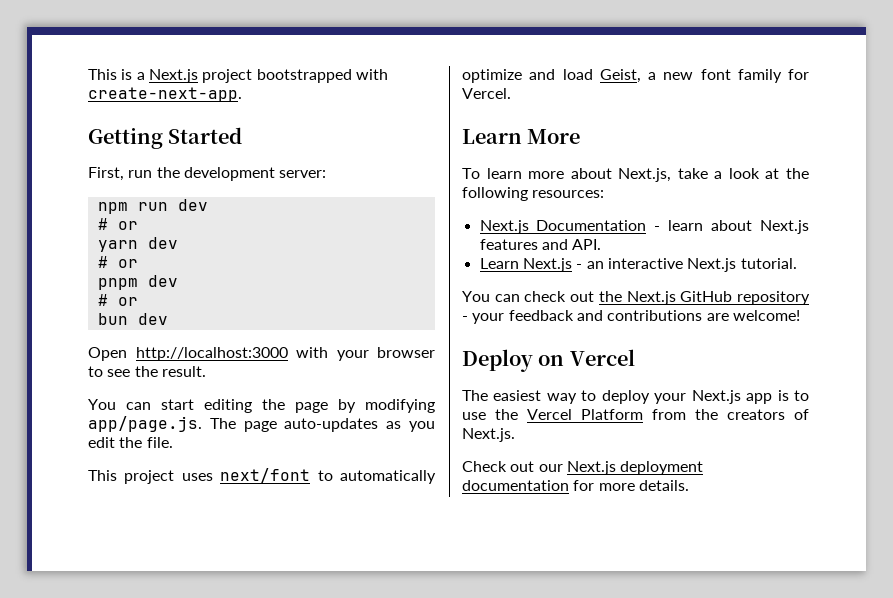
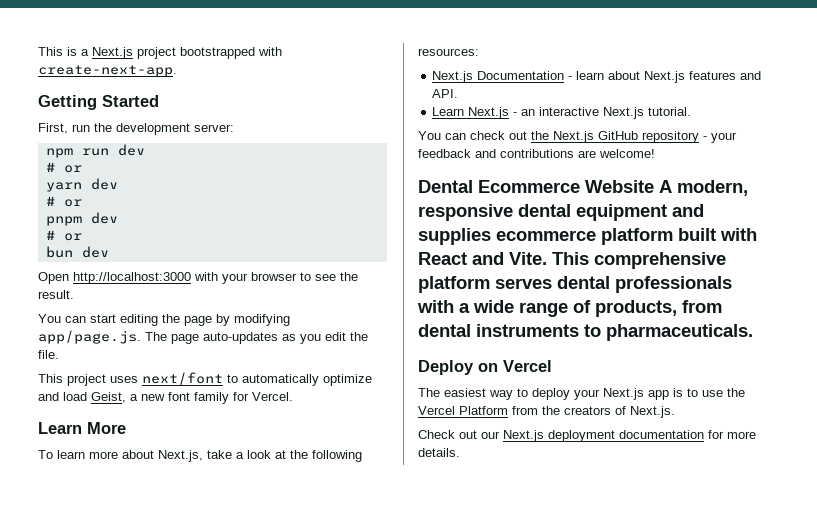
+ Dental Ecommerce Website A modern, responsive dental equipment and supplies ecommerce platform built with React and Vite. This comprehensive platform serves dental professionals with a wide range of products, from dental instruments to pharmaceuticals.

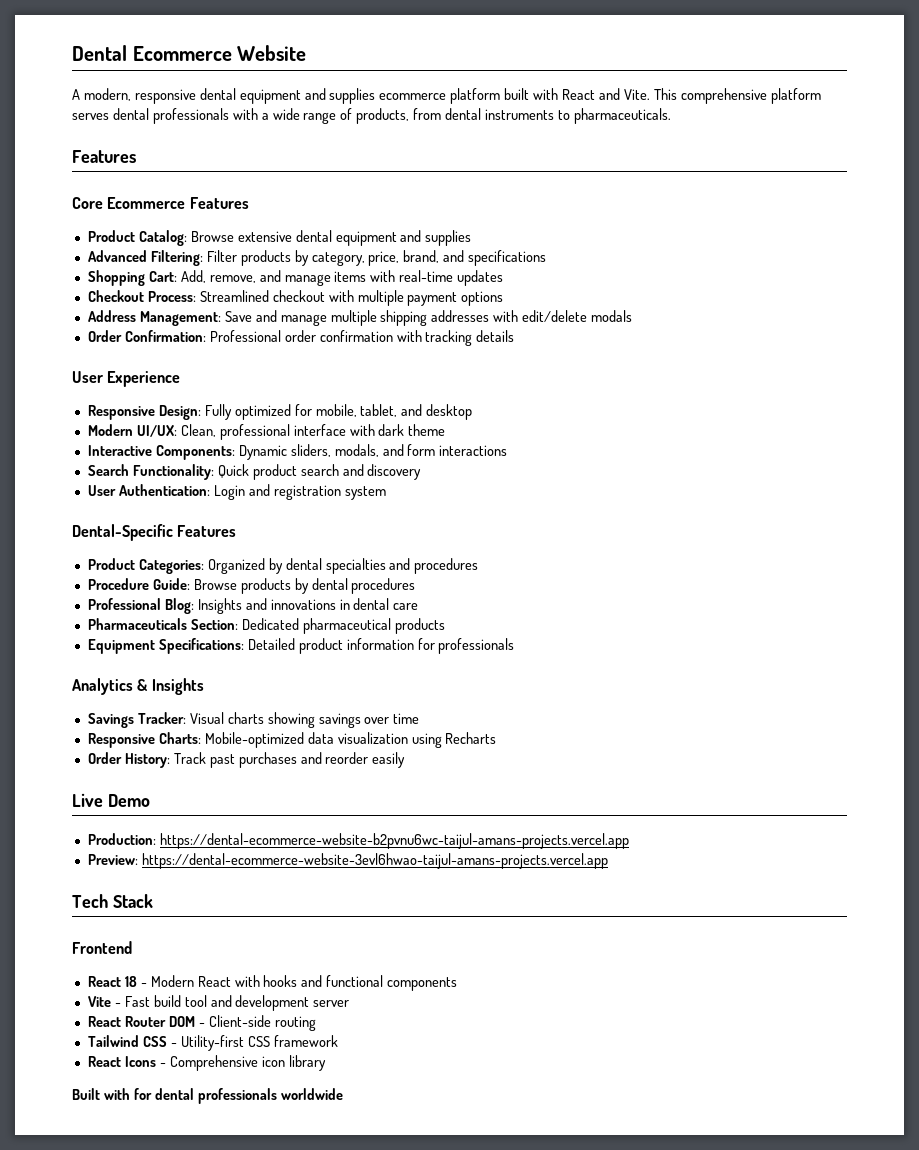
- This is a Next.js project bootstrapped with create-next-app.
- Getting Started
- First, run the development server:
- npm run dev
- # or
- yarn dev
- # or
- pnpm dev
- # or
- bun dev
- Open http://localhost:3000 with your browser to see the result.
- You can start editing the page by modifying app/page.js. The page auto-updates as you edit the file.
- This project uses next/font to automatically optimize and load Geist, a new font family for Vercel.
- Learn More
- To learn more about Next.js, take a look at the following resources:
- Next.js Documentation - learn about Next.js features and API.
- Learn Next.js - an interactive Next.js tutorial.
- You can check out the Next.js GitHub repository - your feedback and contributions are welcome!
- Dental Ecommerce Website A modern, responsive dental equipment and supplies ecommerce platform built with React and Vite.
+ Dental Ecommerce Website
+ A modern, responsive dental equipment and supplies ecommerce platform built with React and Vite.
  This comprehensive platform serves dental professionals with a wide range of products, from dental instruments to pharmaceuticals.
- Deploy on Vercel
- The easiest way to deploy your Next.js app is to use the Vercel Platform from the creators of Next.js.
- Check out our Next.js deployment documentation for more details.
+ Features
+ Core Ecommerce Features
+ Product Catalog: Browse extensive dental equipment and supplies
+ Advanced Filtering: Filter products by category, price, brand, and specifications
+ Shopping Cart: Add, remove, and manage items with real-time updates
+ Checkout Process: Streamlined checkout with multiple payment options
+ Address Management: Save and manage multiple shipping addresses with edit/delete modals
+ Order Confirmation: Professional order confirmation with tracking details
+ User Experience
+ Responsive Design: Fully optimized for mobile, tablet, and desktop
+ Modern UI/UX: Clean, professional interface with dark theme
+ Interactive Components: Dynamic sliders, modals, and form interactions
+ Search Functionality: Quick product search and discovery
+ User Authentication: Login and registration system
+ Dental-Specific Features
+ Product Categories: Organized by dental specialties and procedures
+ Procedure Guide: Browse products by dental procedures
+ Professional Blog: Insights and innovations in dental care
+ Pharmaceuticals Section: Dedicated pharmaceutical products
+ Equipment Specifications: Detailed product information for professionals
+ Analytics & Insights
+ Savings Tracker: Visual charts showing savings over time
+ Responsive Charts: Mobile-optimized data visualization using Recharts
+ Order History: Track past purchases and reorder easily
+ Live Demo
+ Production: https://dental-ecommerce-website-b2pvnu6wc-taijul-amans-projects.vercel.app
+ Preview: https://dental-ecommerce-website-3evl6hwao-taijul-amans-projects.vercel.app
+ Tech Stack
+ Frontend
+ React 18 - Modern React with hooks and functional components
+ Vite - Fast build tool and development server
+ React Router DOM - Client-side routing
+ Tailwind CSS - Utility-first CSS framework
+ React Icons - Comprehensive icon library
+ Built with for dental professionals worldwide

